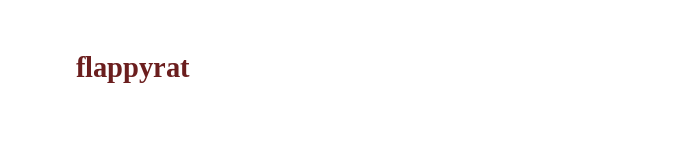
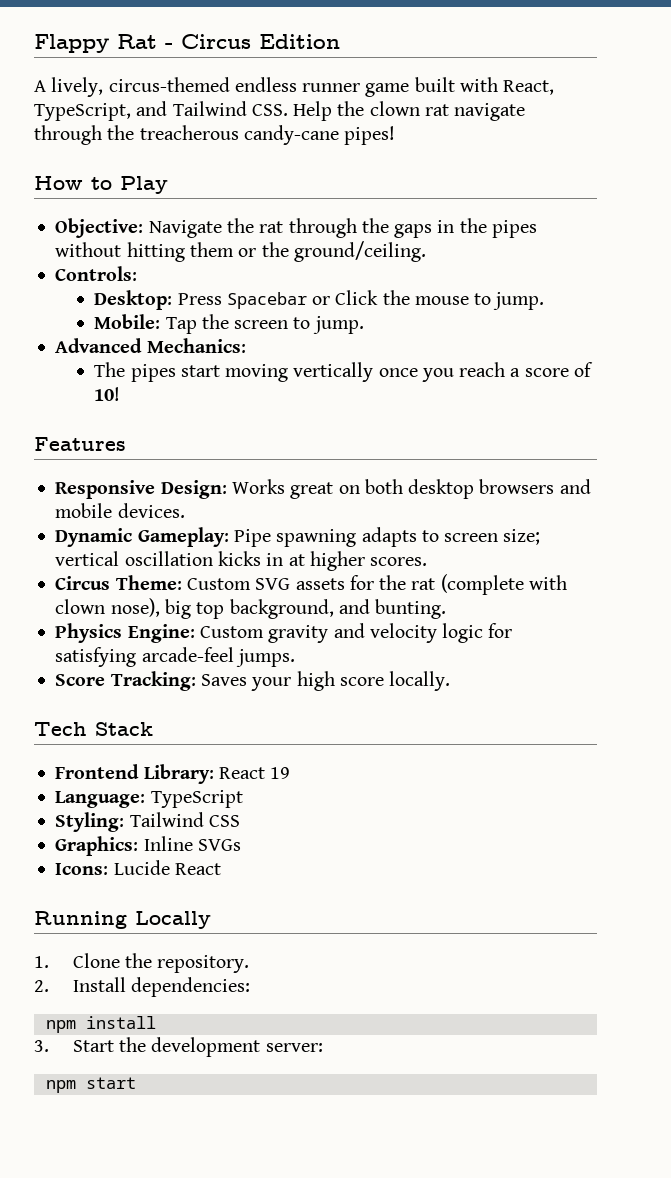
- flappyrat
+ Flappy Rat - Circus Edition
+ A lively, circus-themed endless runner game built with React, TypeScript, and Tailwind CSS. Help the clown rat navigate through the treacherous candy-cane pipes!
+ How to Play
+ Objective: Navigate the rat through the gaps in the pipes without hitting them or the ground/ceiling.
+ Controls:
+ Desktop: Press Spacebar or Click the mouse to jump.
+ Mobile: Tap the screen to jump.
+ Advanced Mechanics:
+ The pipes start moving vertically once you reach a score of 10!
+ Features
+ Responsive Design: Works great on both desktop browsers and mobile devices.
+ Dynamic Gameplay: Pipe spawning adapts to screen size; vertical oscillation kicks in at higher scores.
+ Circus Theme: Custom SVG assets for the rat (complete with clown nose), big top background, and bunting.
+ Physics Engine: Custom gravity and velocity logic for satisfying arcade-feel jumps.
+ Score Tracking: Saves your high score locally.
+ Tech Stack
+ Frontend Library: React 19
+ Language: TypeScript
+ Styling: Tailwind CSS
+ Graphics: Inline SVGs
+ Icons: Lucide React
+ Running Locally
+ 1. Clone the repository.
+ 2. Install dependencies:
+ npm install
+ 3. Start the development server:
+ npm start

